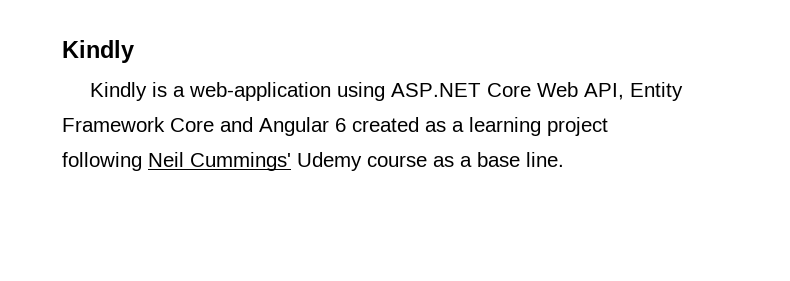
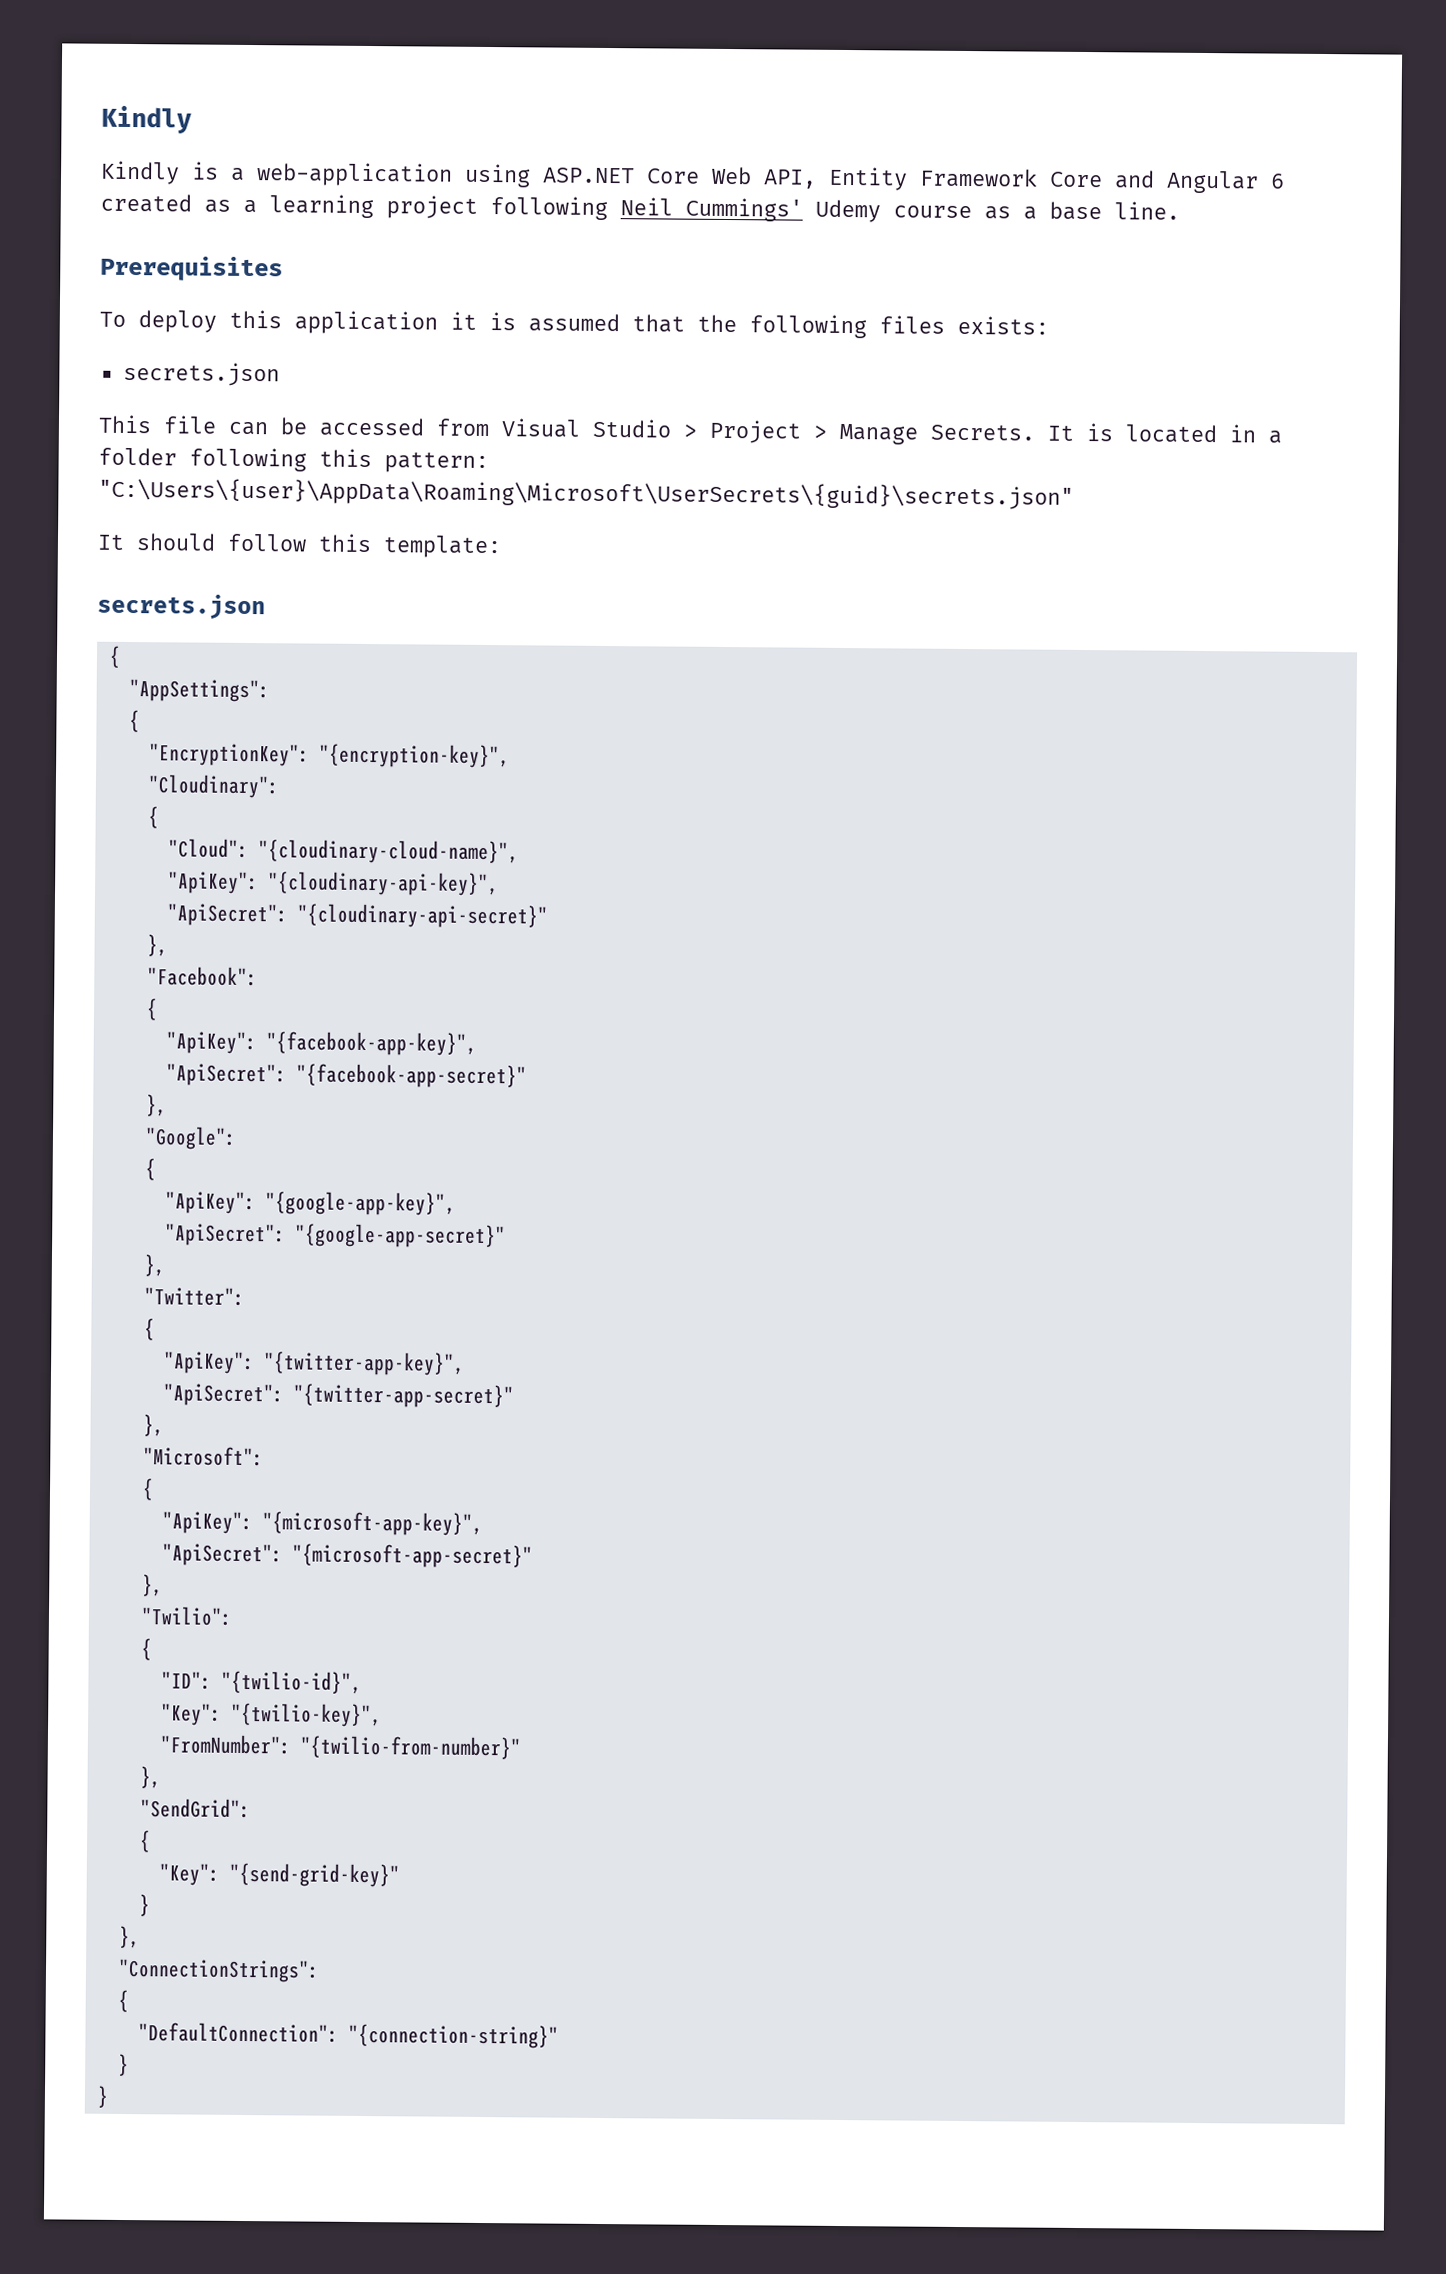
+ Prerequisites
+ To deploy this application it is assumed that the following files exists:
+ secrets.json
+ This file can be accessed from Visual Studio > Project > Manage Secrets. It is located in a folder following this pattern: "C:\Users\{user}\AppData\Roaming\Microsoft\UserSecrets\{guid}\secrets.json"
+ It should follow this template:
+ secrets.json
+ {
+ "AppSettings":
+ {
+ "EncryptionKey": "{encryption-key}",
+ "Cloudinary":
+ {
+ "Cloud": "{cloudinary-cloud-name}",
+ "ApiKey": "{cloudinary-api-key}",
+ "ApiSecret": "{cloudinary-api-secret}"
+ },
+ "Facebook":
+ {
+ "ApiKey": "{facebook-app-key}",
+ "ApiSecret": "{facebook-app-secret}"
+ },
+ "Google":
+ {
+ "ApiKey": "{google-app-key}",
+ "ApiSecret": "{google-app-secret}"
+ },
+ "Twitter":
+ {
+ "ApiKey": "{twitter-app-key}",
+ "ApiSecret": "{twitter-app-secret}"
+ },
+ "Microsoft":
+ {
+ "ApiKey": "{microsoft-app-key}",
+ "ApiSecret": "{microsoft-app-secret}"
+ },
+ "Twilio":
+ {
+ "ID": "{twilio-id}",
+ "Key": "{twilio-key}",
+ "FromNumber": "{twilio-from-number}"
+ },
+ "SendGrid":
+ {
+ "Key": "{send-grid-key}"
+ }
+ },
+ "ConnectionStrings":
+ {
+ "DefaultConnection": "{connection-string}"
+ }
+ }

